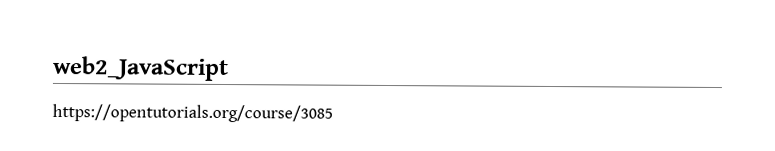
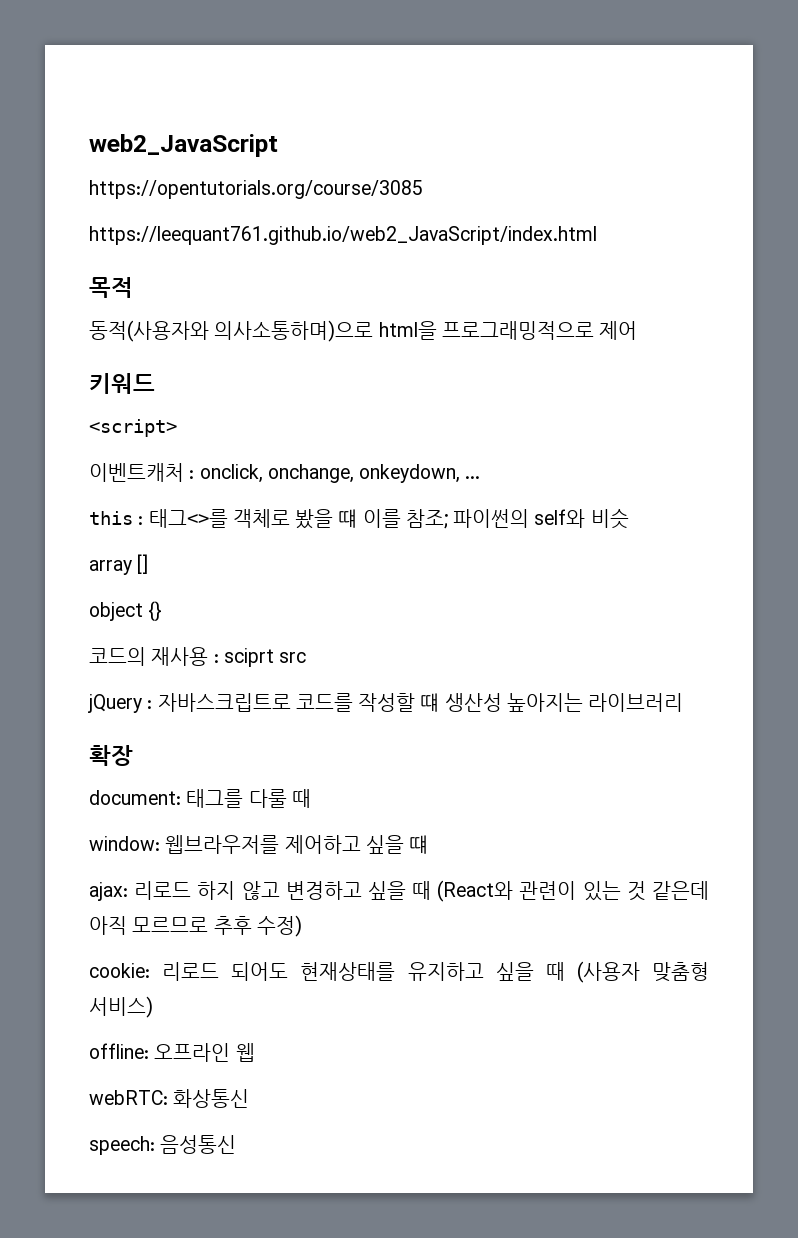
+ https://leequant761.github.io/web2_JavaScript/index.html
+ 목적
+ 동적(사용자와 의사소통하며)으로 html을 프로그래밍적으로 제어
+ 키워드
+ <script>
+ 이벤트캐처 : onclick, onchange, onkeydown, ...
+ this : 태그<>를 객체로 봤을 떄 이를 참조; 파이썬의 self와 비슷
+ array []
+ object {}
+ 코드의 재사용 : sciprt src
+ jQuery : 자바스크립트로 코드를 작성할 떄 생산성 높아지는 라이브러리
+ 확장
+ document: 태그를 다룰 때
+ window: 웹브라우저를 제어하고 싶을 떄
+ ajax: 리로드 하지 않고 변경하고 싶을 때 (React와 관련이 있는 것 같은데 아직 모르므로 추후 수정)
+ cookie: 리로드 되어도 현재상태를 유지하고 싶을 때 (사용자 맞춤형 서비스)
+ offline: 오프라인 웹
+ webRTC: 화상통신
+ speech: 음성통신

